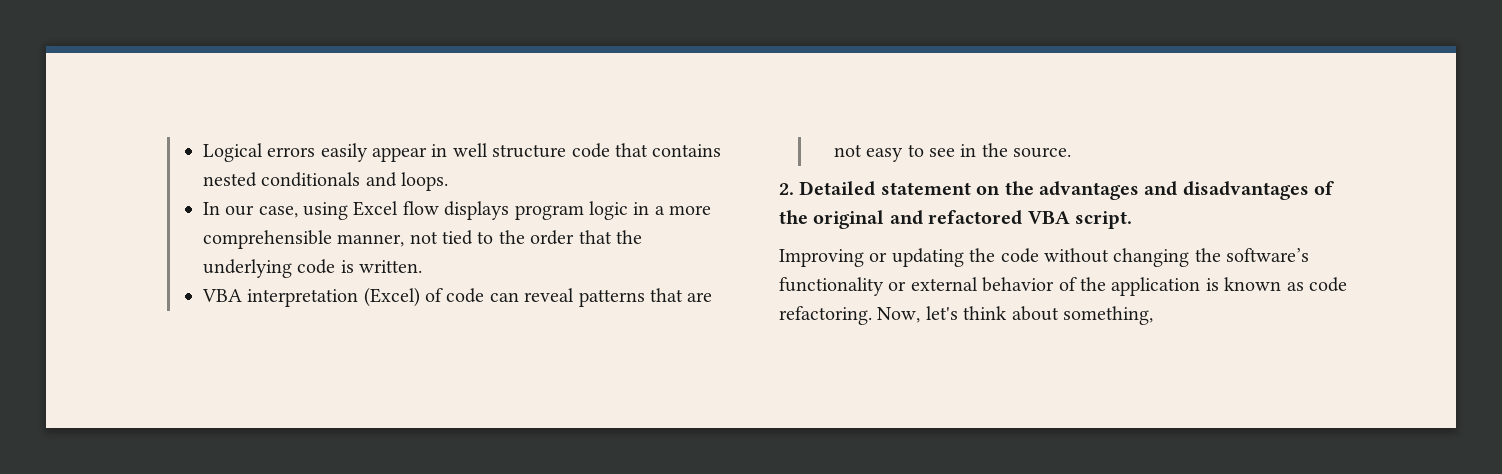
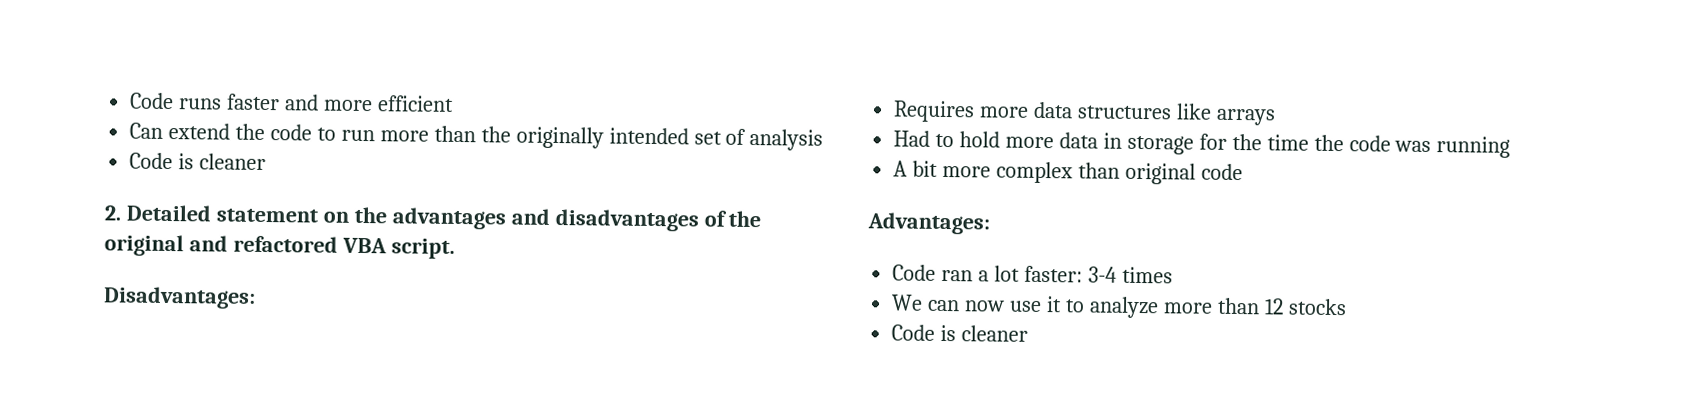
- Logical errors easily appear in well structure code that contains nested conditionals and loops.
- In our case, using Excel flow displays program logic in a more comprehensible manner, not tied to the order that the underlying code is written.
- VBA interpretation (Excel) of code can reveal patterns that are not easy to see in the source.
+ Code runs faster and more efficient
+ Can extend the code to run more than the originally intended set of analysis
+ Code is cleaner
- Improving or updating the code without changing the software’s functionality or external behavior of the application is known as code refactoring. Now, let's think about something,
+ Disadvantages:
+ Requires more data structures like arrays
+ Had to hold more data in storage for the time the code was running
+ A bit more complex than original code
+ Advantages:
+ Code ran a lot faster: 3-4 times
+ We can now use it to analyze more than 12 stocks
+ Code is cleaner

